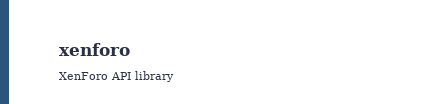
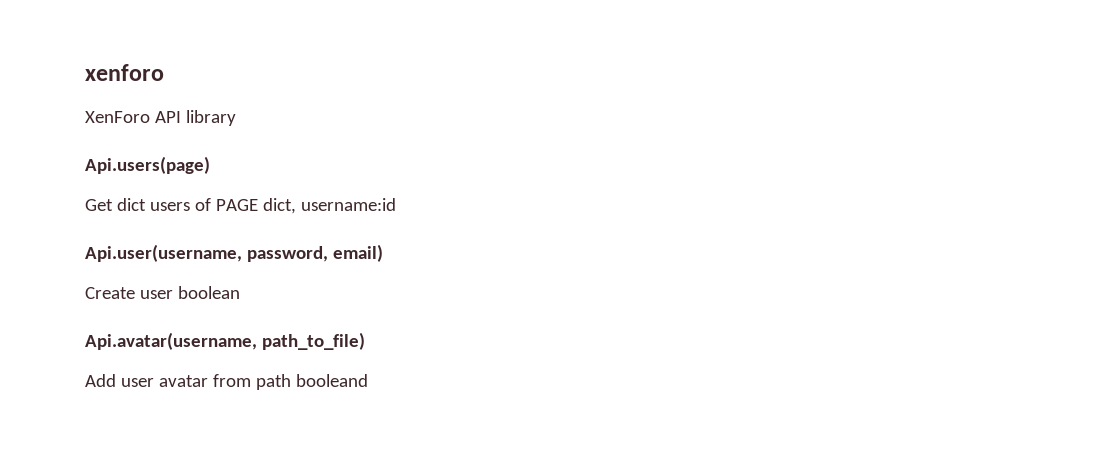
+ Api.users(page)
+ Get dict users of PAGE dict, username:id
+ Api.user(username, password, email)
+ Create user boolean
+ Api.avatar(username, path_to_file)
+ Add user avatar from path booleand

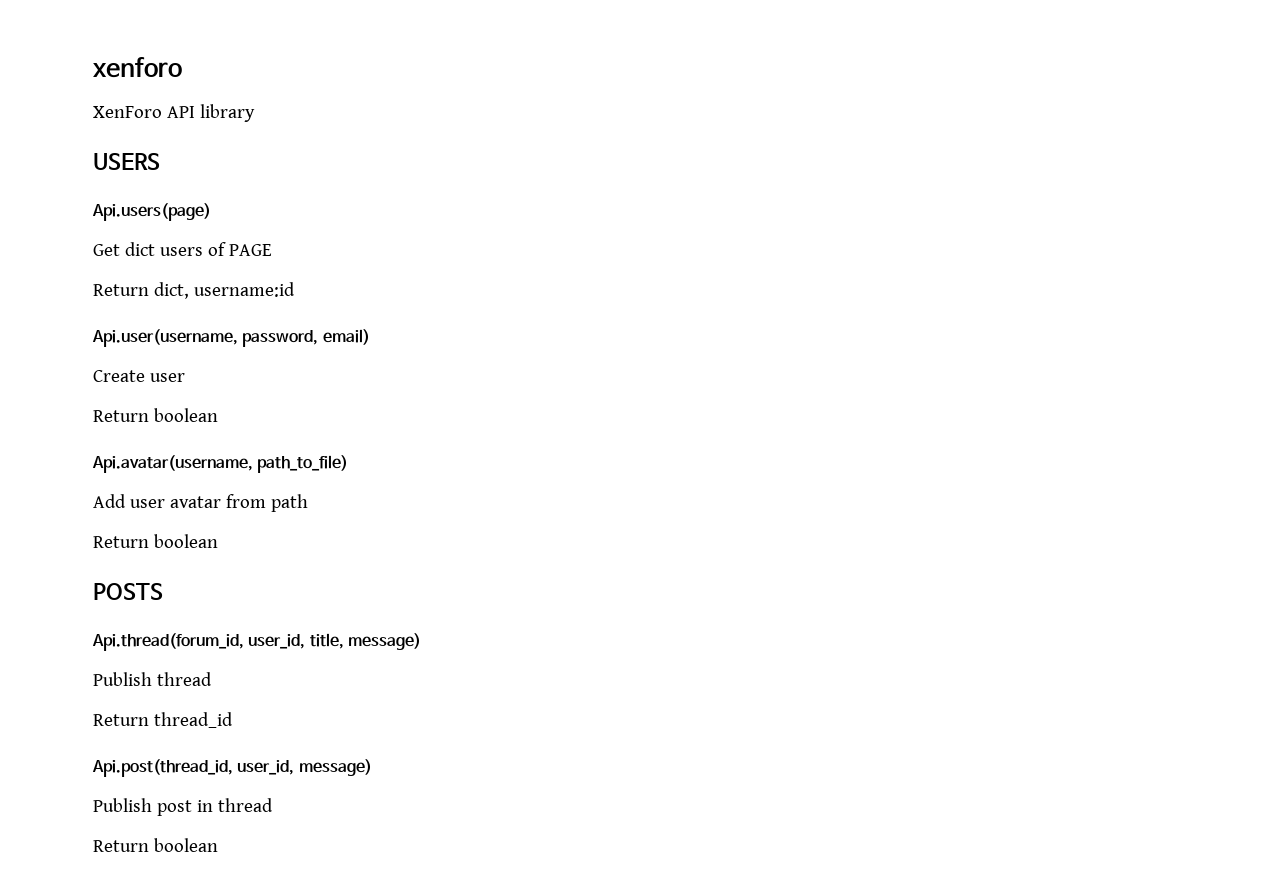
+ USERS
- Get dict users of PAGE dict, username:id
+ Get dict users of PAGE
+ Return dict, username:id
- Create user boolean
+ Create user
+ Return boolean
- Add user avatar from path booleand
+ Add user avatar from path
+ Return boolean
+ POSTS
+ Api.thread(forum_id, user_id, title, message)
+ Publish thread
+ Return thread_id
+ Api.post(thread_id, user_id, message)
+ Publish post in thread
+ Return boolean

